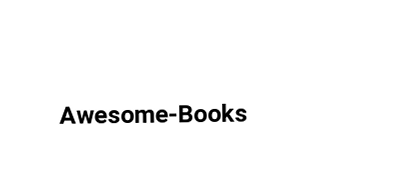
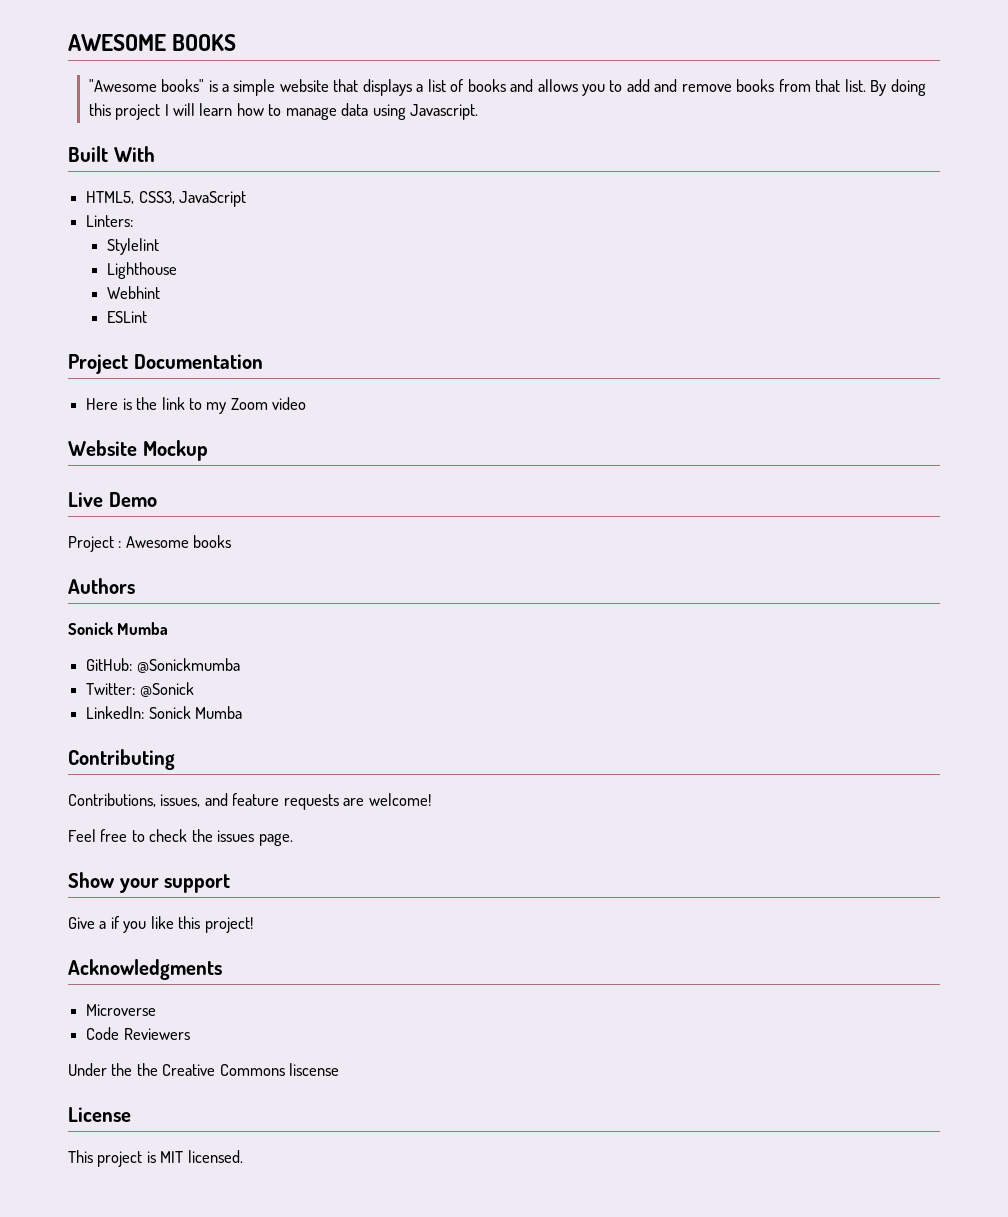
- Awesome-Books
+ AWESOME BOOKS
+ "Awesome books" is a simple website that displays a list of books and allows you to add and remove books from that list. By doing this project I will learn how to manage data using Javascript.
+ Built With
+ HTML5, CSS3, JavaScript
+ Linters:
+ Stylelint
+ Lighthouse
+ Webhint
+ ESLint
+ Project Documentation
+ Here is the link to my Zoom video
+ Website Mockup
+ Live Demo
+ Project : Awesome books
+ Authors
+ Sonick Mumba
+ GitHub: @Sonickmumba
+ Twitter: @Sonick
+ LinkedIn: Sonick Mumba
+ Contributing
+ Contributions, issues, and feature requests are welcome!
+ Feel free to check the issues page.
+ Show your support
+ Give a if you like this project!
+ Acknowledgments
+ Microverse
+ Code Reviewers
+ Under the the Creative Commons liscense
+ License
+ This project is MIT licensed.

